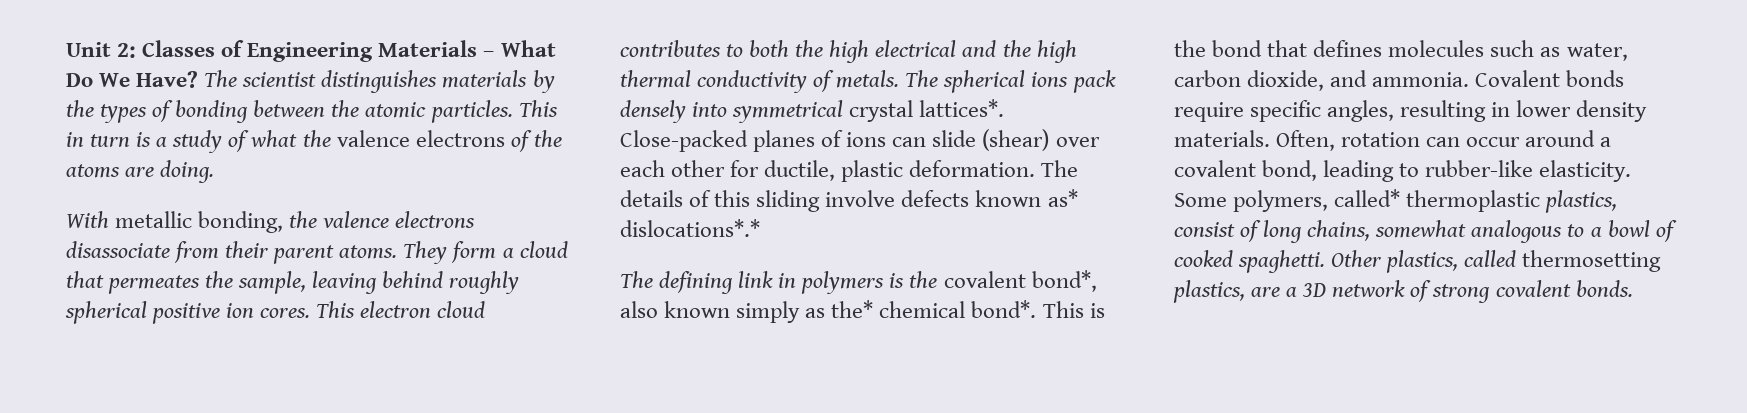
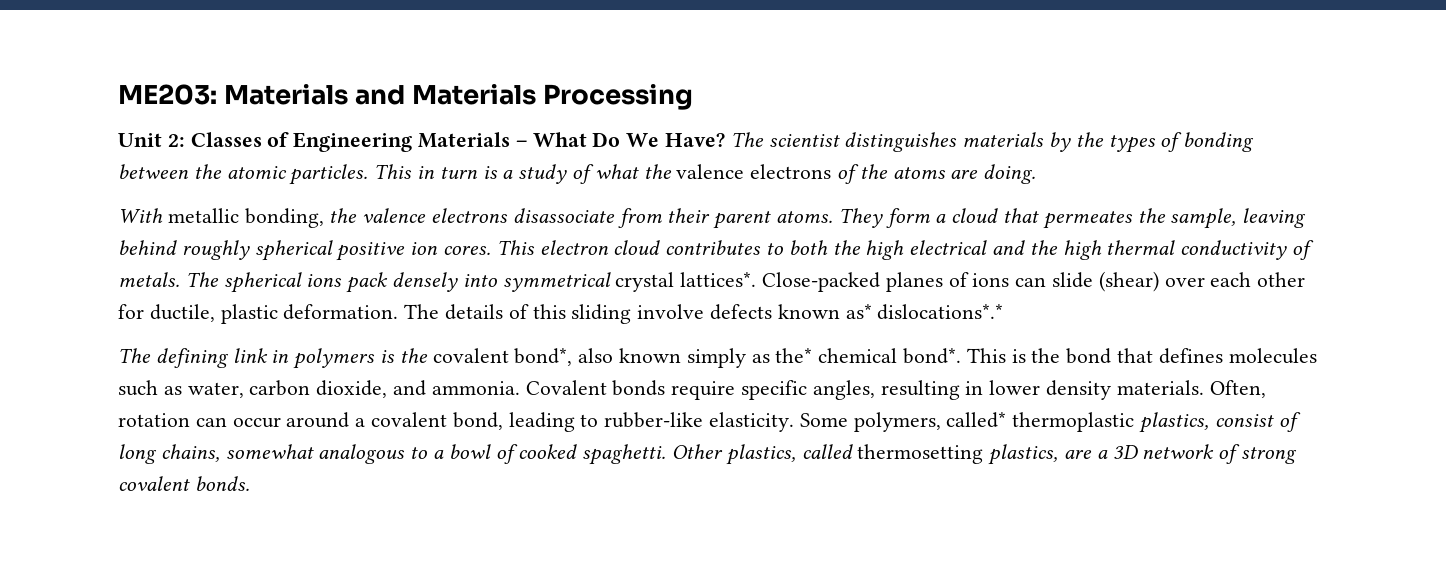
+ ME203: Materials and Materials Processing

